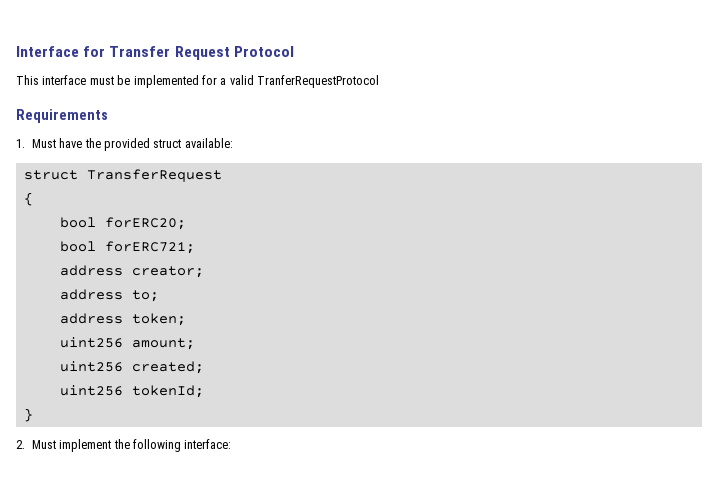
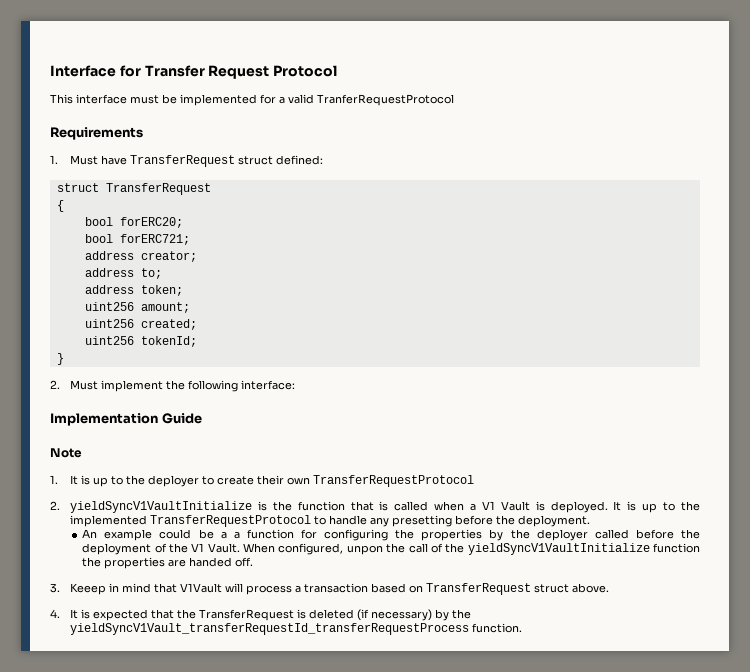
- 1. Must have the provided struct available:
+ 1. Must have TransferRequest struct defined:
+ Implementation Guide
+ Note
+ 1. It is up to the deployer to create their own TransferRequestProtocol
+ 2. yieldSyncV1VaultInitialize is the function that is called when a V1 Vault is deployed. It is up to the implemented TransferRequestProtocol to handle any presetting before the deployment.
+ An example could be a a function for configuring the properties by the deployer called before the deployment of the V1 Vault. When configured, unpon the call of the yieldSyncV1VaultInitialize function the properties are handed off.
+ 3. Keeep in mind that V1Vault will process a transaction based on TransferRequest struct above.
+ 4. It is expected that the TransferRequest is deleted (if necessary) by the yieldSyncV1Vault_transferRequestId_transferRequestProcess function.

